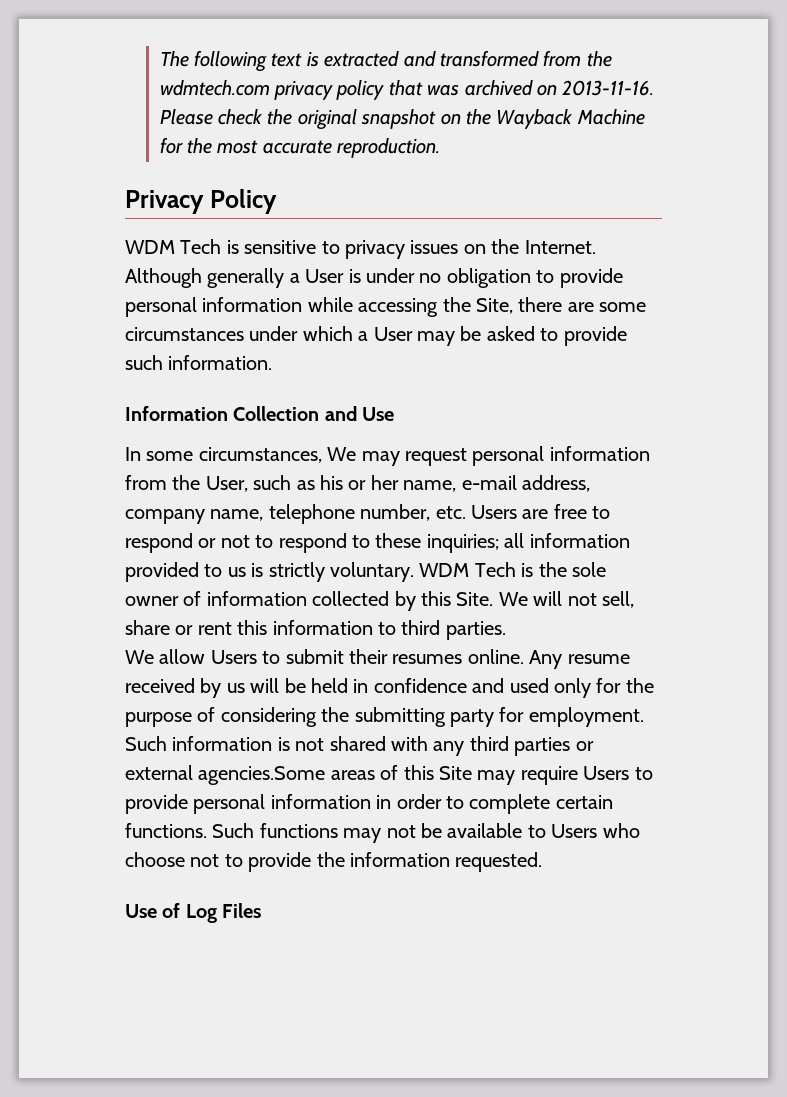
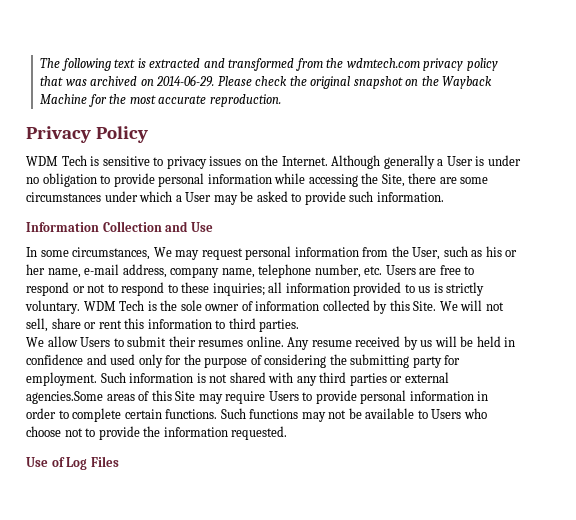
- The following text is extracted and transformed from the wdmtech.com privacy policy that was archived on 2013-11-16.
+ The following text is extracted and transformed from the wdmtech.com privacy policy that was archived on 2014-06-29.

